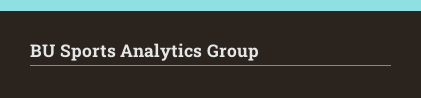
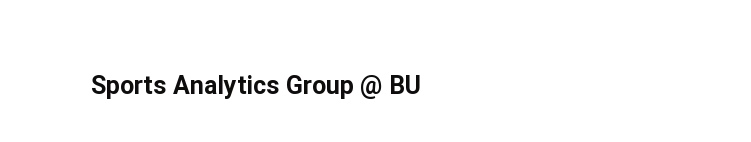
- BU Sports Analytics Group
+ Sports Analytics Group @ BU

